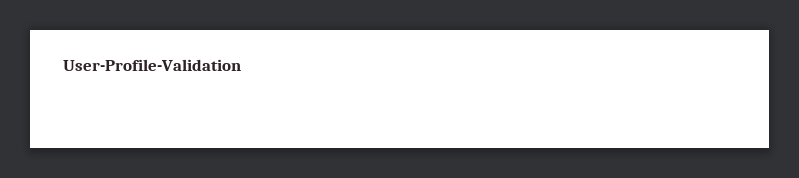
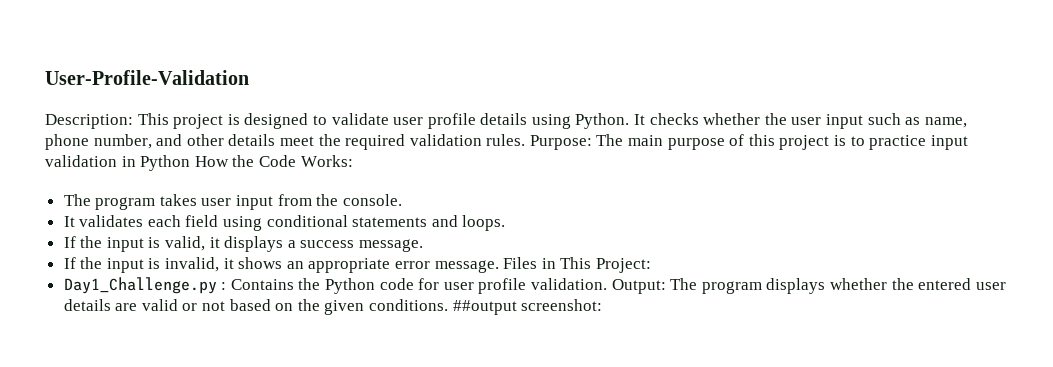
+ Description: This project is designed to validate user profile details using Python. It checks whether the user input such as name, phone number, and other details meet the required validation rules. Purpose: The main purpose of this project is to practice input validation in Python How the Code Works:
+ The program takes user input from the console.
+ It validates each field using conditional statements and loops.
+ If the input is valid, it displays a success message.
+ If the input is invalid, it shows an appropriate error message. Files in This Project:
+ Day1_Challenge.py : Contains the Python code for user profile validation. Output: The program displays whether the entered user details are valid or not based on the given conditions. ##output screenshot:

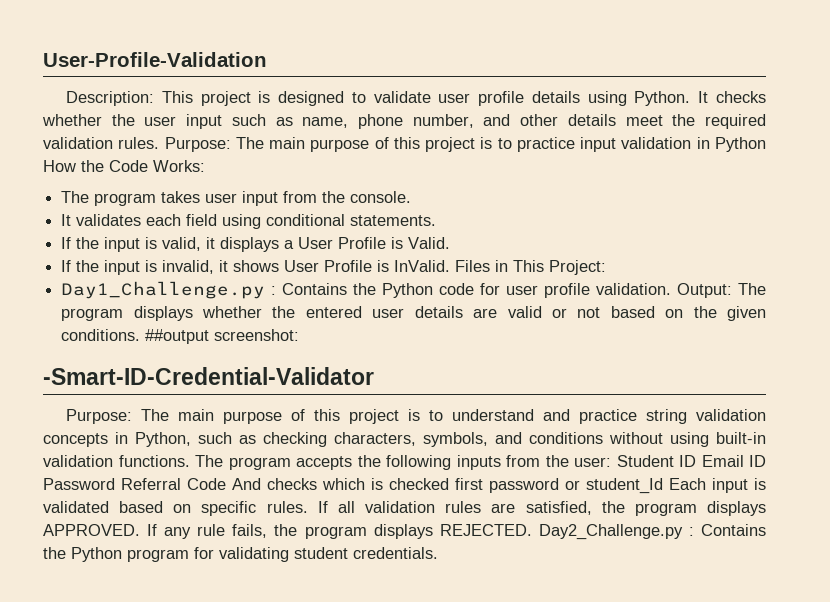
- It validates each field using conditional statements and loops.
+ It validates each field using conditional statements.
- If the input is valid, it displays a success message.
+ If the input is valid, it displays a User Profile is Valid.
- If the input is invalid, it shows an appropriate error message.
+ If the input is invalid, it shows User Profile is InValid.
+ -Smart-ID-Credential-Validator
+ Purpose: The main purpose of this project is to understand and practice string validation concepts in Python, such as checking characters, symbols, and conditions without using built-in validation functions. The program accepts the following inputs from the user: Student ID Email ID Password Referral Code And checks which is checked first password or student_Id Each input is validated based on specific rules. If all validation rules are satisfied, the program displays APPROVED. If any rule fails, the program displays REJECTED. Day2_Challenge.py : Contains the Python program for validating student credentials.

